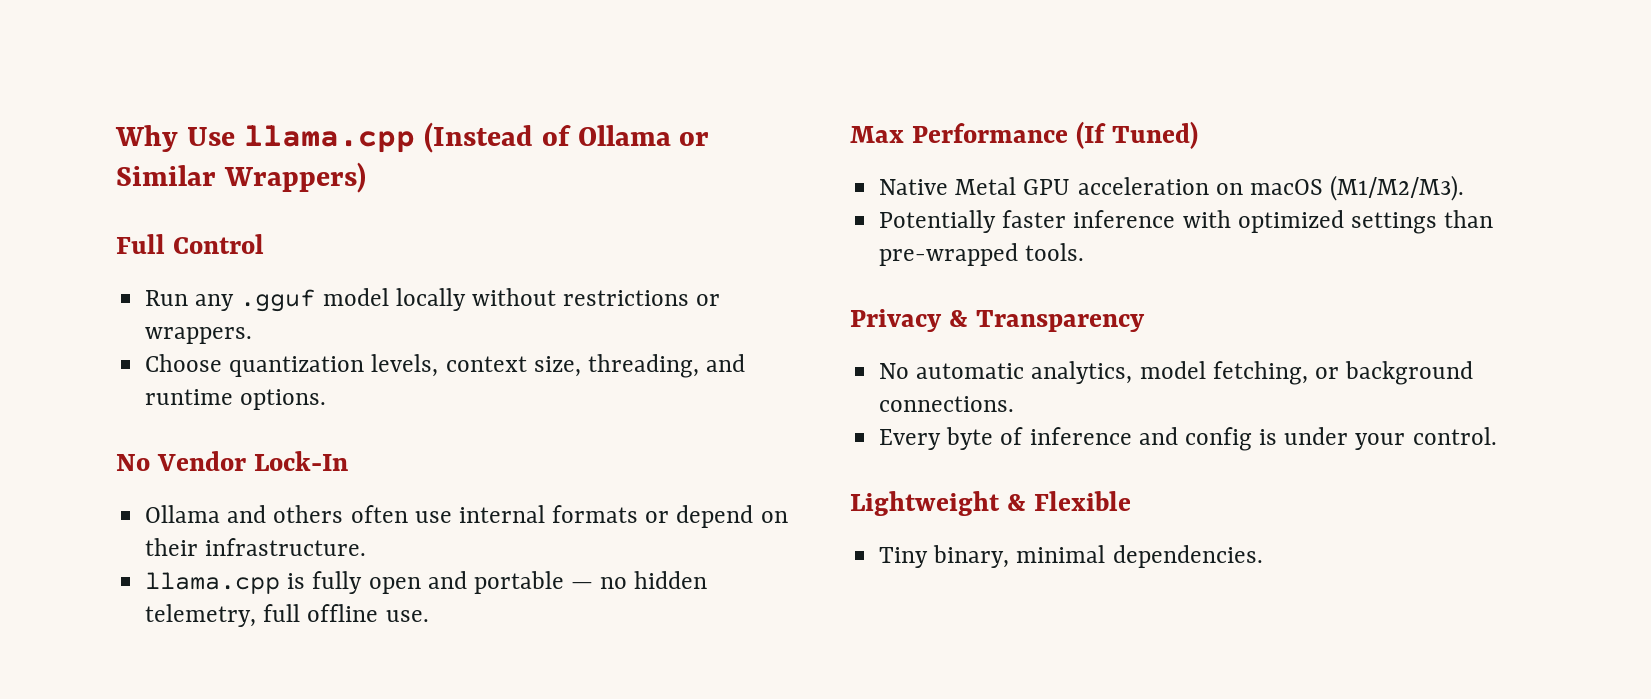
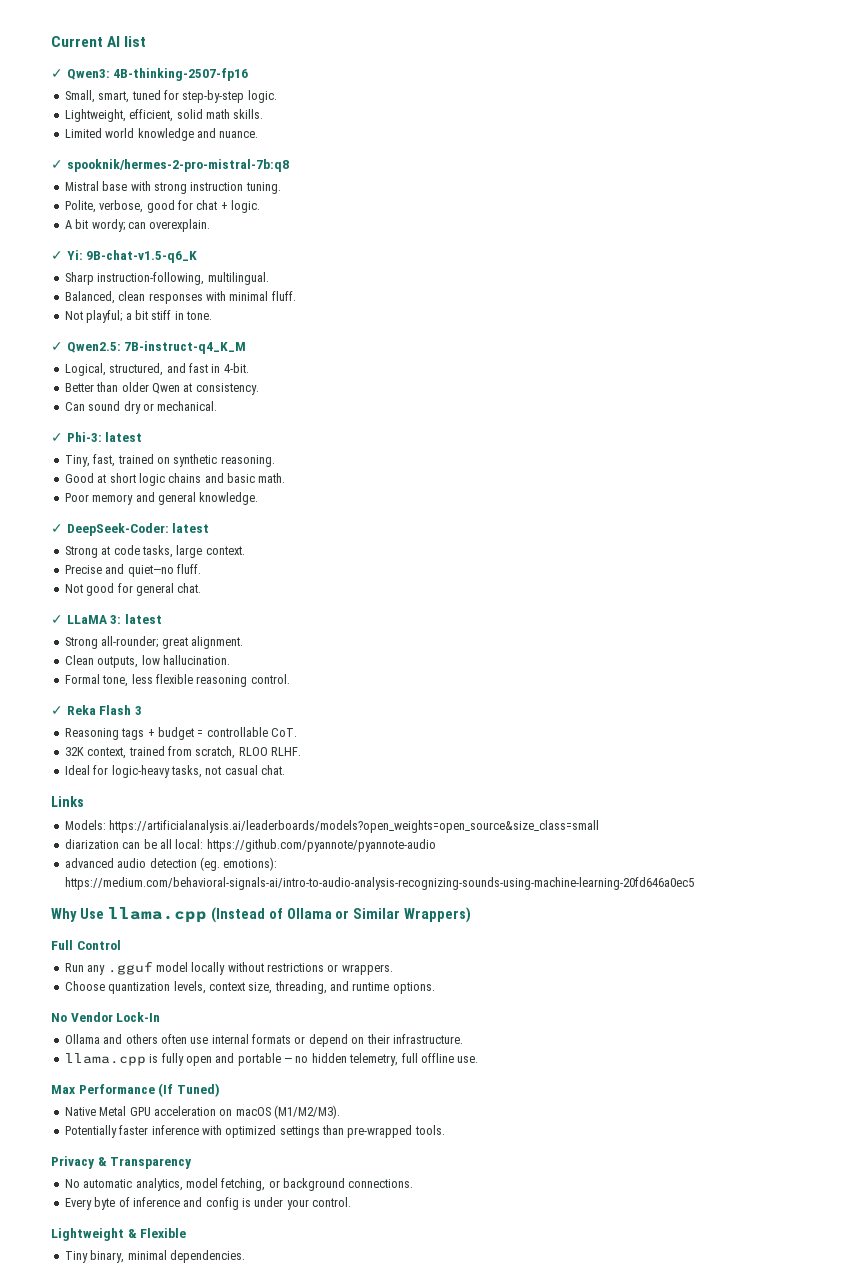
+ Current AI list
+ ✓ Qwen3: 4B-thinking-2507-fp16
+ Small, smart, tuned for step-by-step logic.
+ Lightweight, efficient, solid math skills.
+ Limited world knowledge and nuance.
+ ✓ spooknik/hermes-2-pro-mistral-7b:q8
+ Mistral base with strong instruction tuning.
+ Polite, verbose, good for chat + logic.
+ A bit wordy; can overexplain.
+ ✓ Yi: 9B-chat-v1.5-q6_K
+ Sharp instruction-following, multilingual.
+ Balanced, clean responses with minimal fluff.
+ Not playful; a bit stiff in tone.
+ ✓ Qwen2.5: 7B-instruct-q4_K_M
+ Logical, structured, and fast in 4-bit.
+ Better than older Qwen at consistency.
+ Can sound dry or mechanical.
+ ✓ Phi-3: latest
+ Tiny, fast, trained on synthetic reasoning.
+ Good at short logic chains and basic math.
+ Poor memory and general knowledge.
+ ✓ DeepSeek-Coder: latest
+ Strong at code tasks, large context.
+ Precise and quiet—no fluff.
+ Not good for general chat.
+ ✓ LLaMA 3: latest
+ Strong all-rounder; great alignment.
+ Clean outputs, low hallucination.
+ Formal tone, less flexible reasoning control.
+ ✓ Reka Flash 3
+ Reasoning tags + budget = controllable CoT.
+ 32K context, trained from scratch, RLOO RLHF.
+ Ideal for logic-heavy tasks, not casual chat.
+ Links
+ Models: https://artificialanalysis.ai/leaderboards/models?open_weights=open_source&size_class=small
+ diarization can be all local: https://github.com/pyannote/pyannote-audio
+ advanced audio detection (eg. emotions): https://medium.com/behavioral-signals-ai/intro-to-audio-analysis-recognizing-sounds-using-machine-learning-20fd646a0ec5

